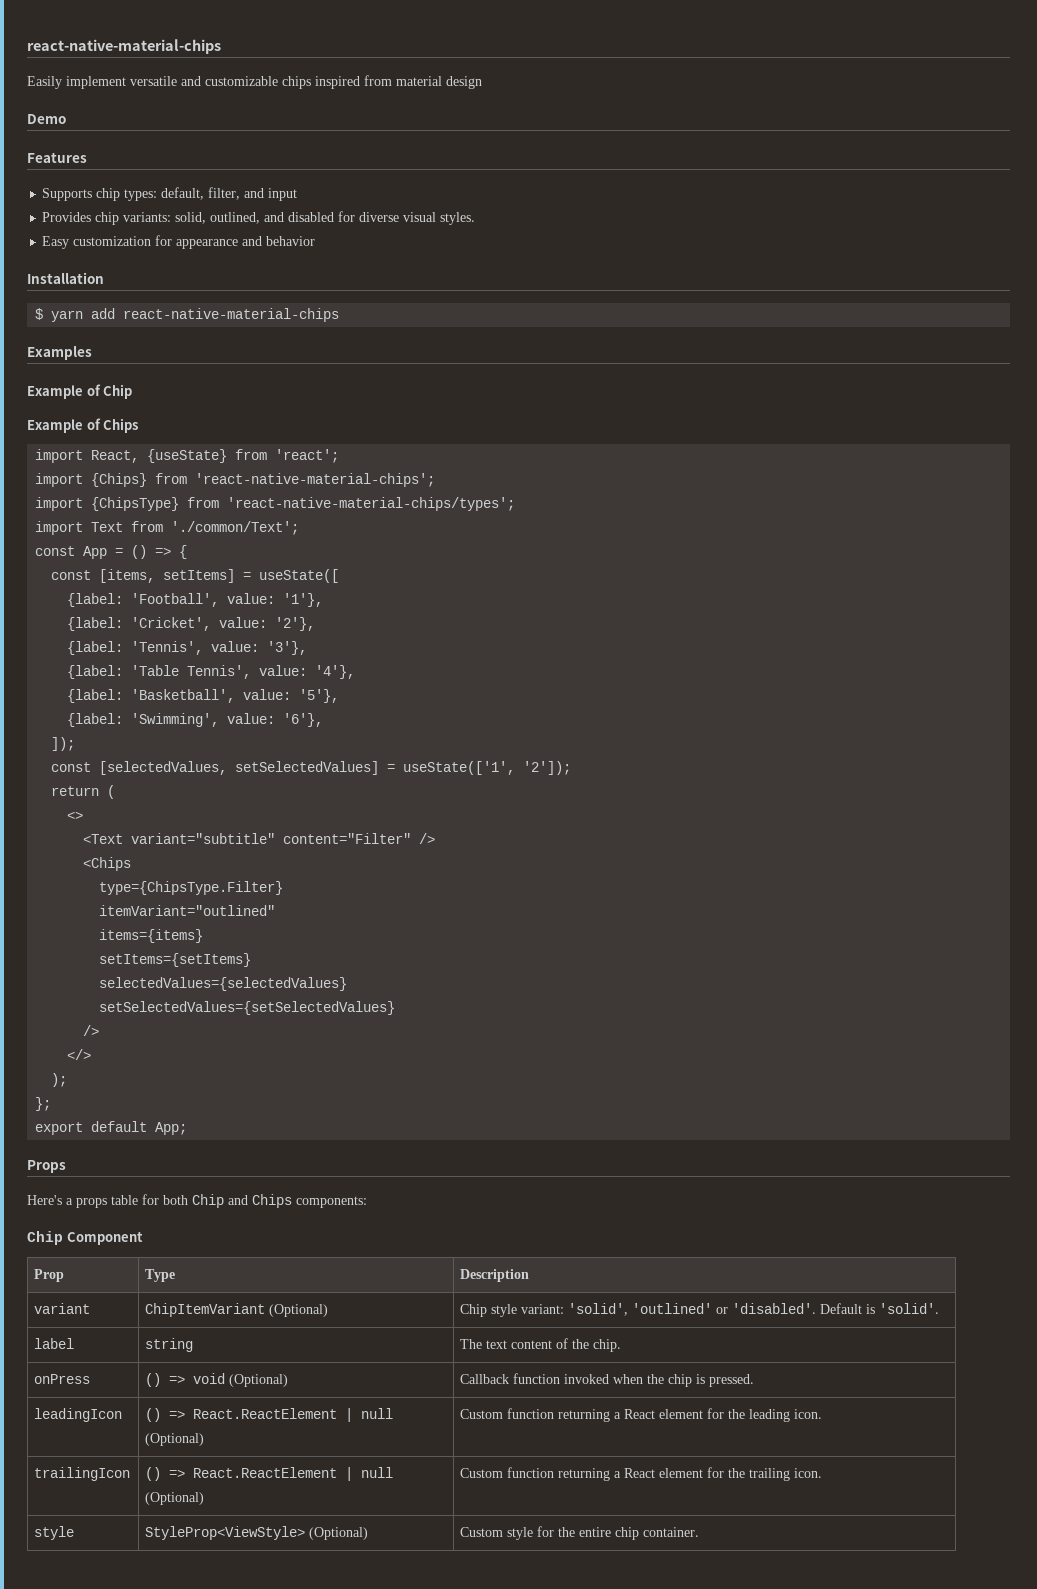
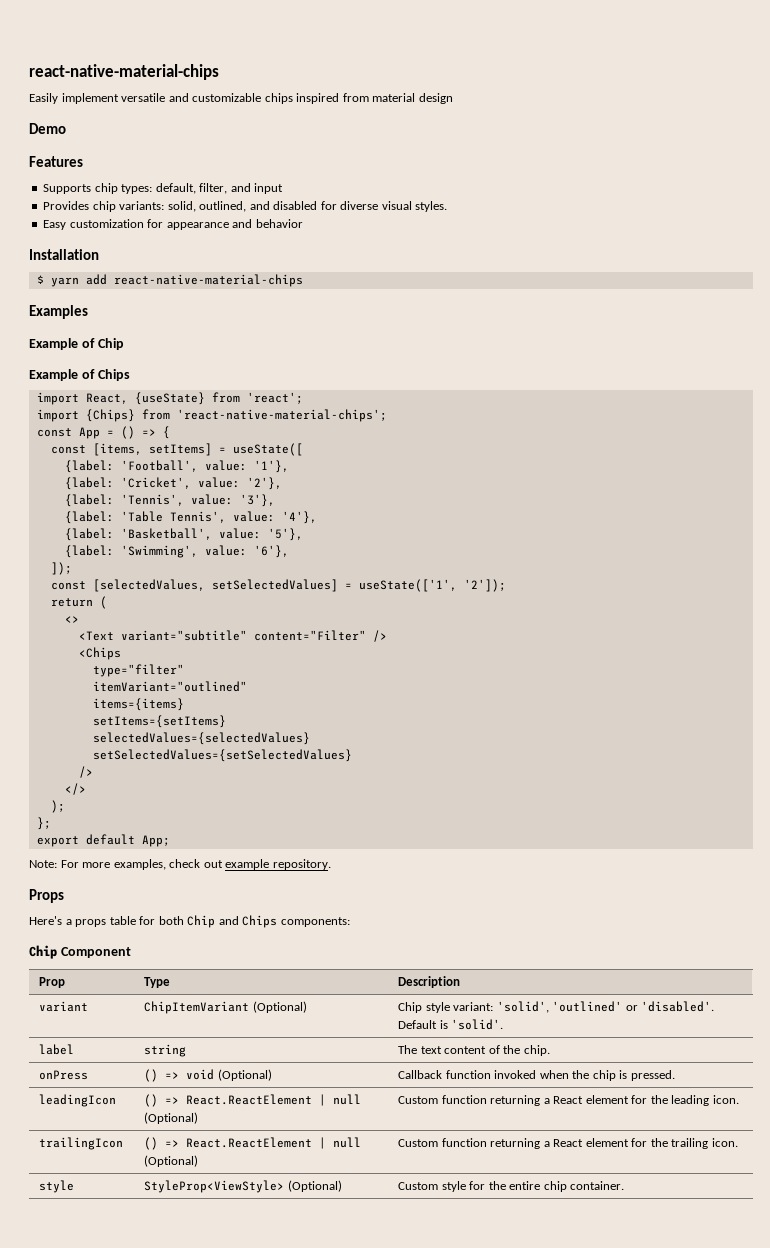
- import {ChipsType} from 'react-native-material-chips/types';
- import Text from './common/Text';
- type={ChipsType.Filter}
+ type="filter"
+ Note: For more examples, check out example repository.

